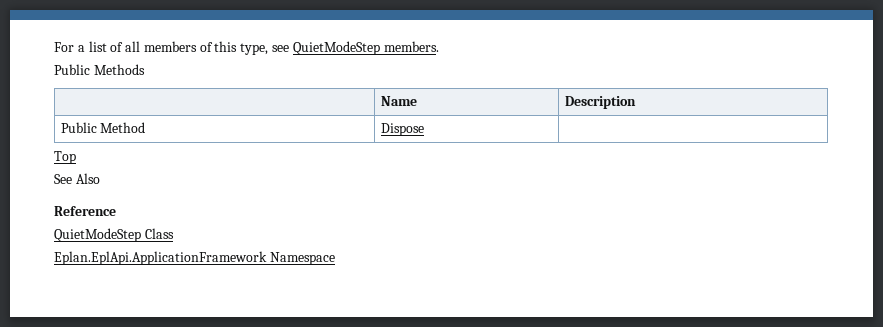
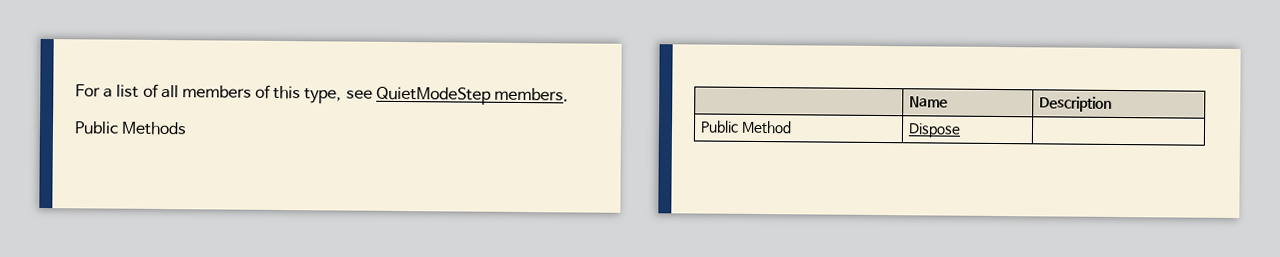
- Top
- See Also
- Reference
- QuietModeStep Class
- Eplan.EplApi.ApplicationFramework Namespace

